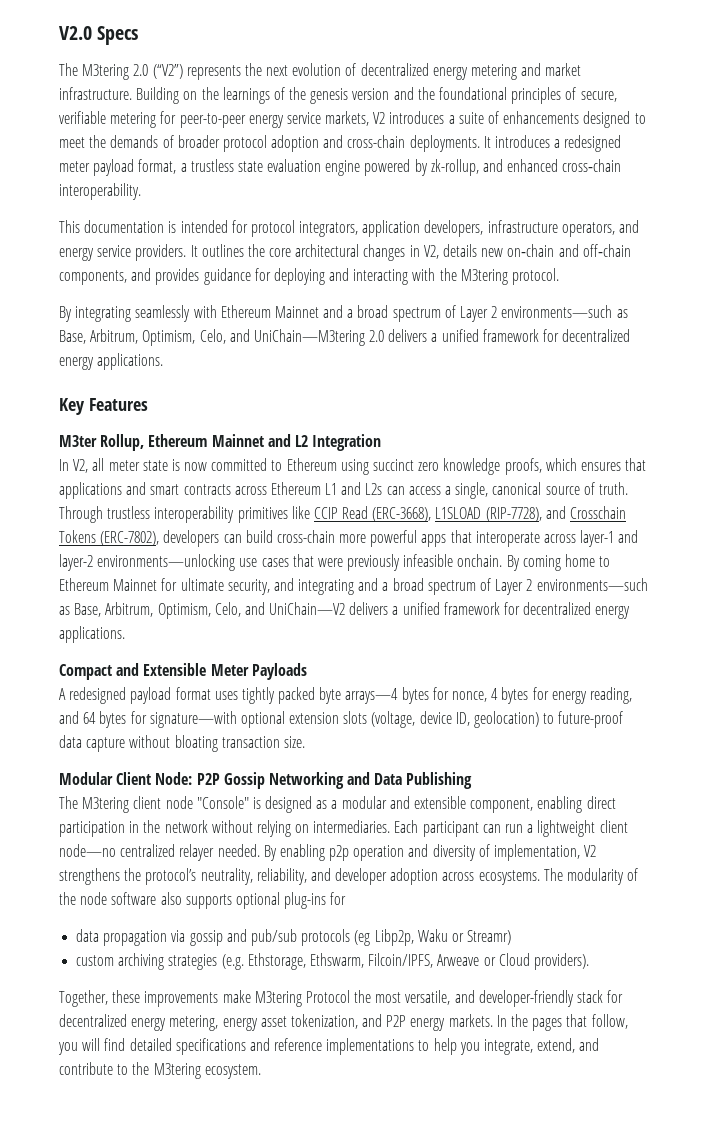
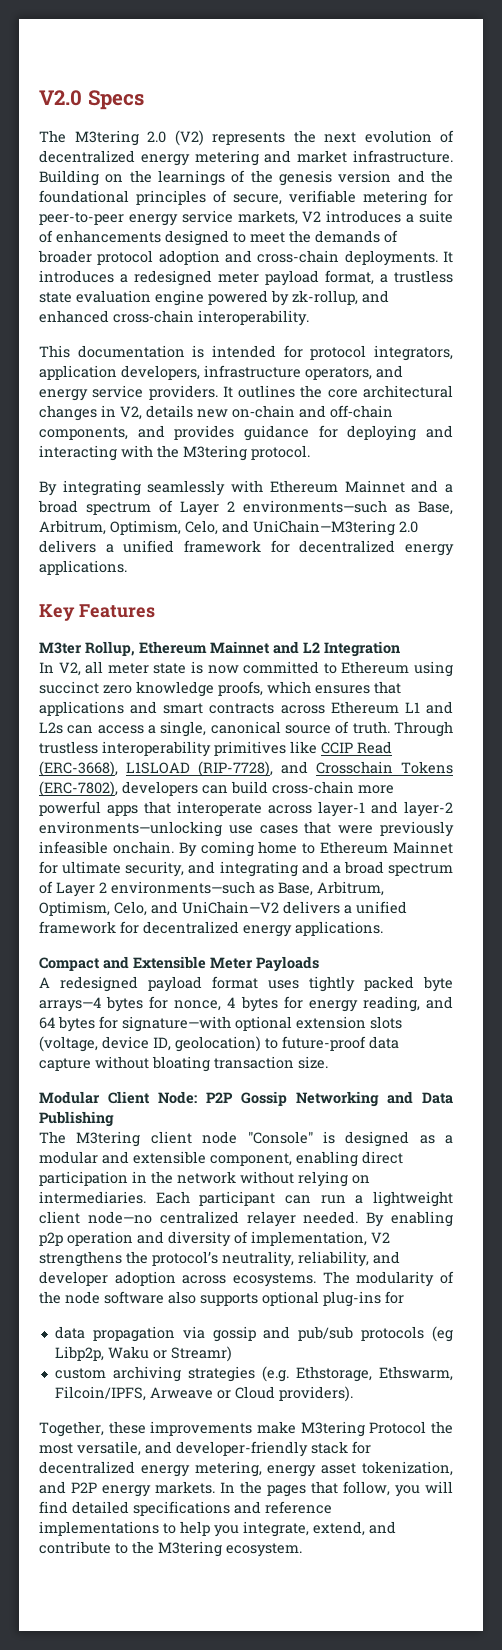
- The M3tering 2.0 (“V2”) represents the next evolution of decentralized energy metering and market infrastructure.
+ The M3tering 2.0 (V2) represents the next evolution of decentralized energy metering and market infrastructure.

